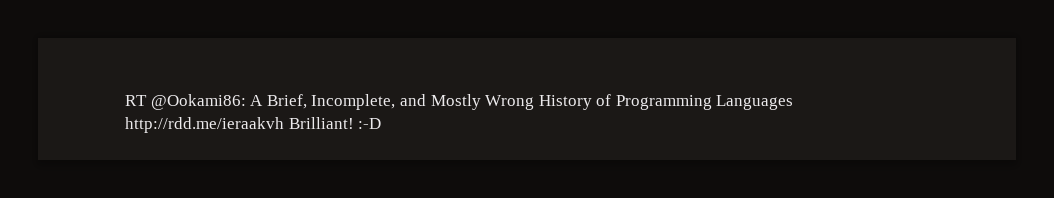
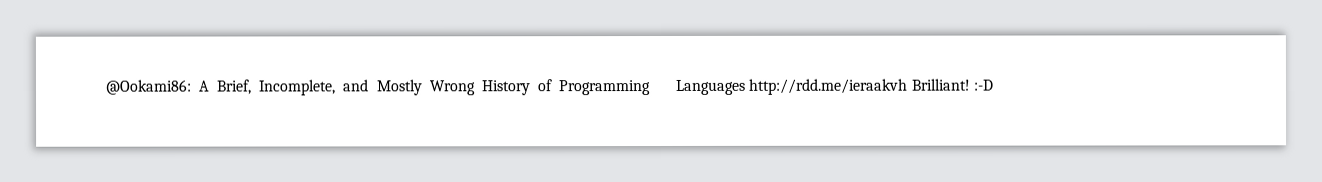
- RT @Ookami86: A Brief, Incomplete, and Mostly Wrong History of Programming Languages http://rdd.me/ieraakvh Brilliant! :-D
+ @Ookami86: A Brief, Incomplete, and Mostly Wrong History of Programming Languages http://rdd.me/ieraakvh Brilliant! :-D

